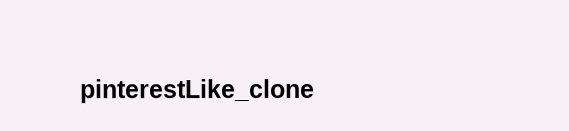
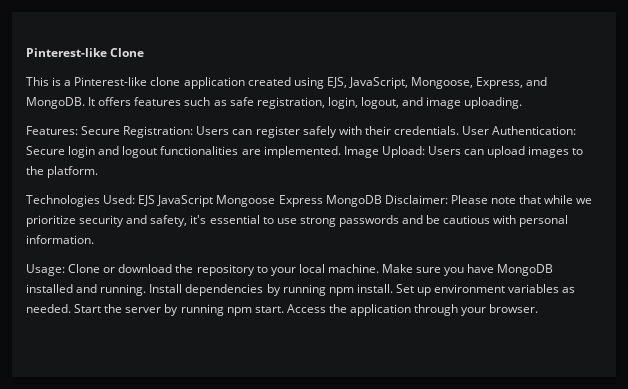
- pinterestLike_clone
+ Pinterest-like Clone
+ This is a Pinterest-like clone application created using EJS, JavaScript, Mongoose, Express, and MongoDB. It offers features such as safe registration, login, logout, and image uploading.
+ Features: Secure Registration: Users can register safely with their credentials. User Authentication: Secure login and logout functionalities are implemented. Image Upload: Users can upload images to the platform.
+ Technologies Used: EJS JavaScript Mongoose Express MongoDB Disclaimer: Please note that while we prioritize security and safety, it's essential to use strong passwords and be cautious with personal information.
+ Usage: Clone or download the repository to your local machine. Make sure you have MongoDB installed and running. Install dependencies by running npm install. Set up environment variables as needed. Start the server by running npm start. Access the application through your browser.

